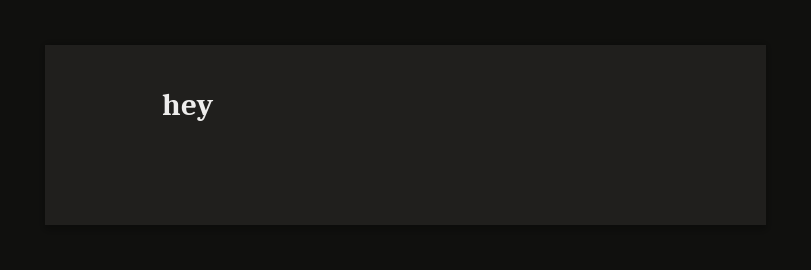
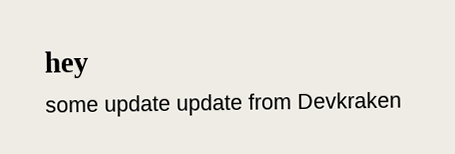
+ some update update from Devkraken

